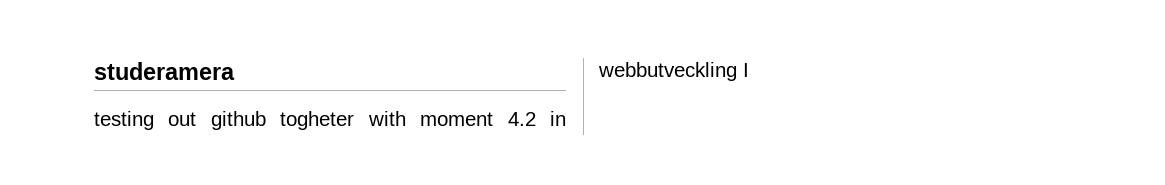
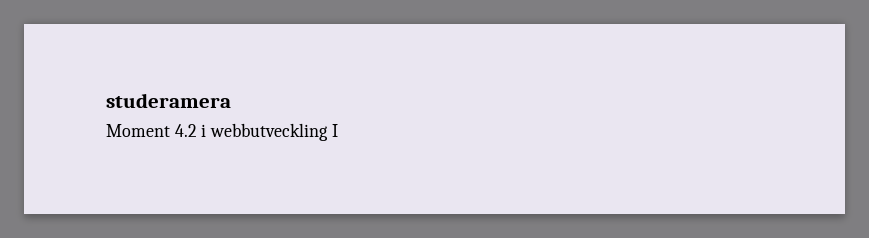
- testing out github togheter with moment 4.2 in webbutveckling I
+ Moment 4.2 i webbutveckling I

